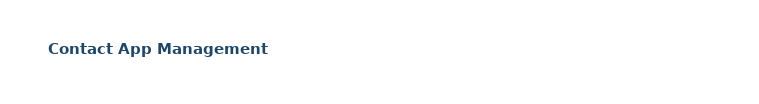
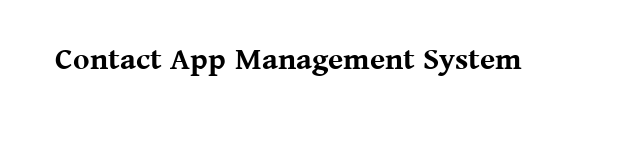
- Contact App Management
+ Contact App Management System

